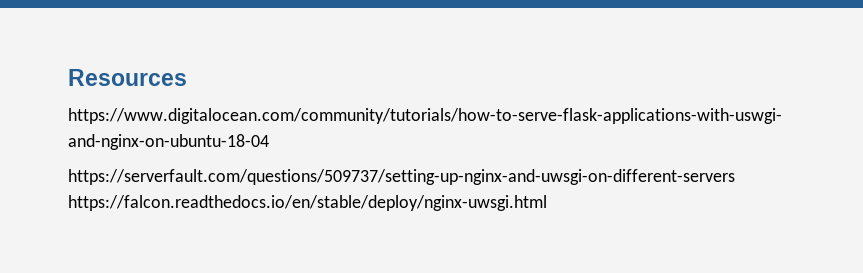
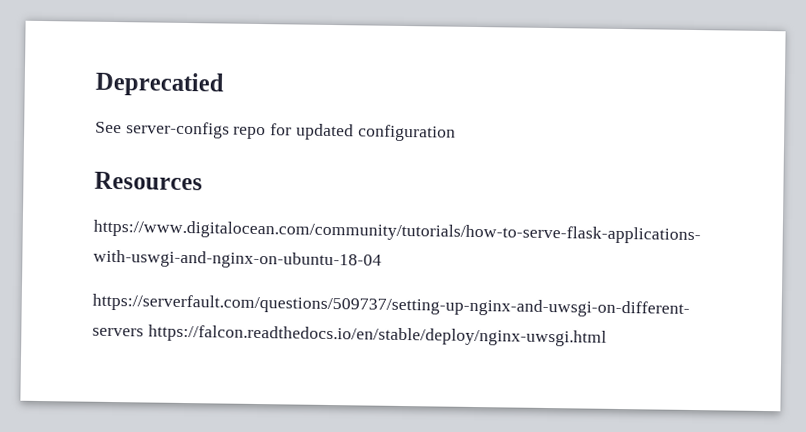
+ Deprecatied
+ See server-configs repo for updated configuration

